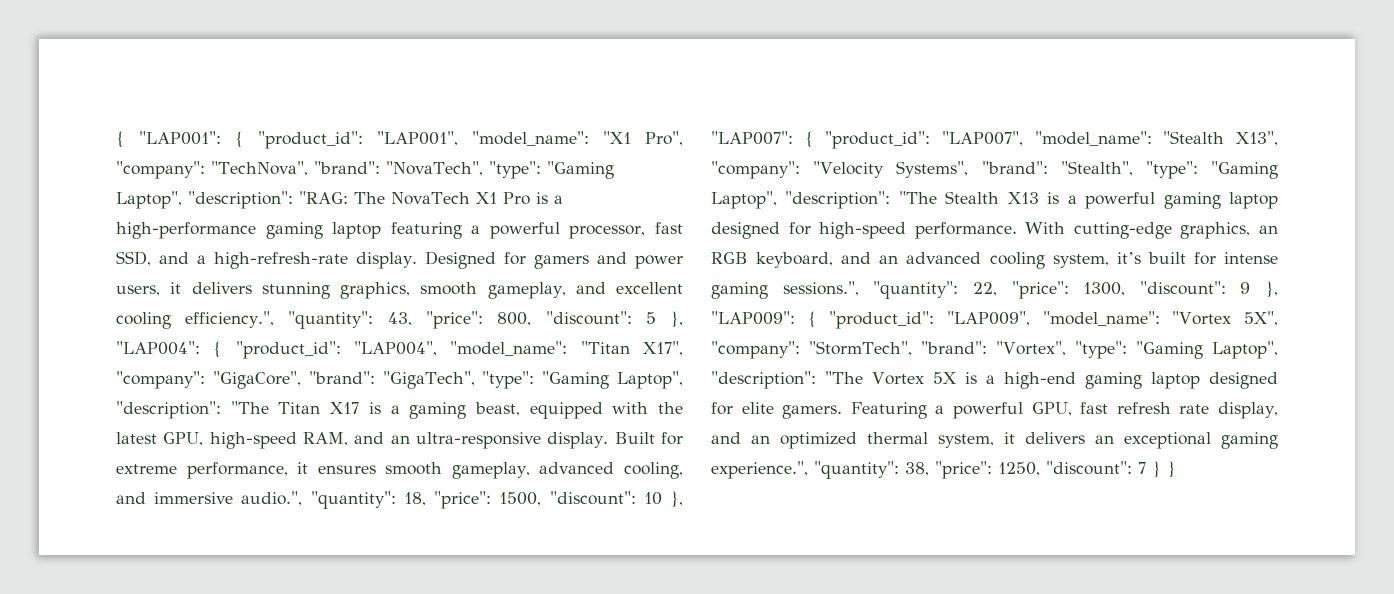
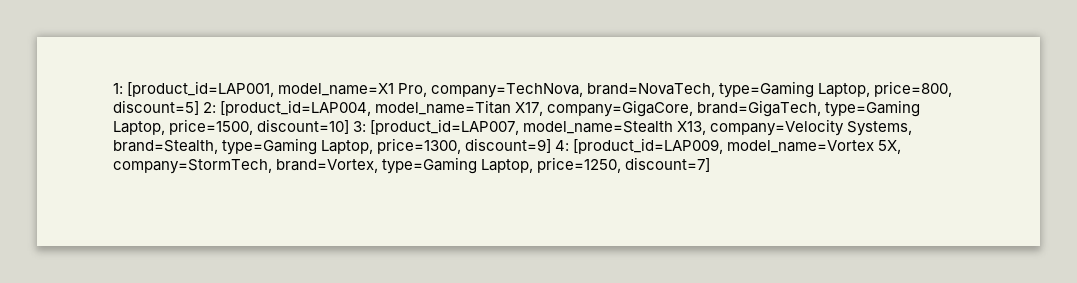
- { "LAP001": { "product_id": "LAP001", "model_name": "X1 Pro", "company": "TechNova", "brand": "NovaTech", "type": "Gaming Laptop", "description": "RAG: The NovaTech X1 Pro is a high-performance gaming laptop featuring a powerful processor, fast SSD, and a high-refresh-rate display. Designed for gamers and power users, it delivers stunning graphics, smooth gameplay, and excellent cooling efficiency.", "quantity": 43, "price": 800, "discount": 5 }, "LAP004": { "product_id": "LAP004", "model_name": "Titan X17", "company": "GigaCore", "brand": "GigaTech", "type": "Gaming Laptop", "description": "The Titan X17 is a gaming beast, equipped with the latest GPU, high-speed RAM, and an ultra-responsive display. Built for extreme performance, it ensures smooth gameplay, advanced cooling, and immersive audio.", "quantity": 18, "price": 1500, "discount": 10 }, "LAP007": { "product_id": "LAP007", "model_name": "Stealth X13", "company": "Velocity Systems", "brand": "Stealth", "type": "Gaming Laptop", "description": "The Stealth X13 is a powerful gaming laptop designed for high-speed performance. With cutting-edge graphics, an RGB keyboard, and an advanced cooling system, it’s built for intense gaming sessions.", "quantity": 22, "price": 1300, "discount": 9 }, "LAP009": { "product_id": "LAP009", "model_name": "Vortex 5X", "company": "StormTech", "brand": "Vortex", "type": "Gaming Laptop", "description": "The Vortex 5X is a high-end gaming laptop designed for elite gamers. Featuring a powerful GPU, fast refresh rate display, and an optimized thermal system, it delivers an exceptional gaming experience.", "quantity": 38, "price": 1250, "discount": 7 } }
+ 1: [product_id=LAP001, model_name=X1 Pro, company=TechNova, brand=NovaTech, type=Gaming Laptop, price=800, discount=5] 2: [product_id=LAP004, model_name=Titan X17, company=GigaCore, brand=GigaTech, type=Gaming Laptop, price=1500, discount=10] 3: [product_id=LAP007, model_name=Stealth X13, company=Velocity Systems, brand=Stealth, type=Gaming Laptop, price=1300, discount=9] 4: [product_id=LAP009, model_name=Vortex 5X, company=StormTech, brand=Vortex, type=Gaming Laptop, price=1250, discount=7]

